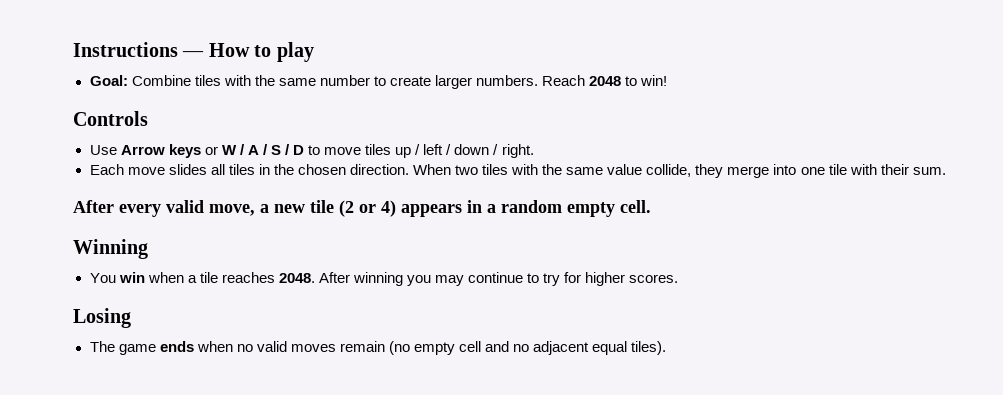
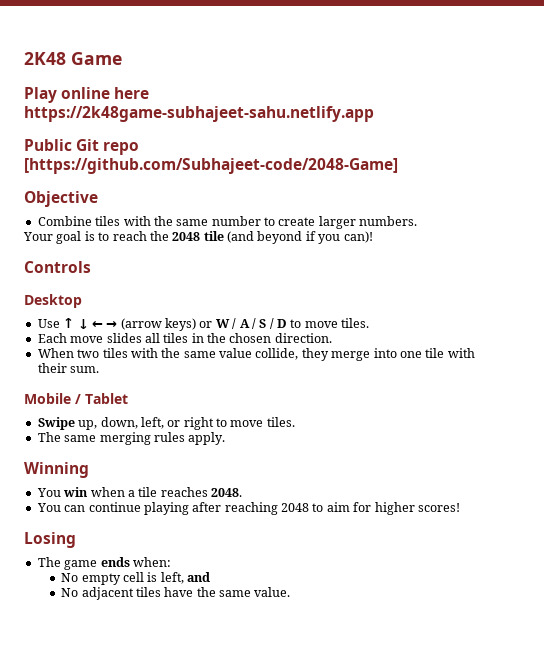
- Instructions — How to play
- Goal: Combine tiles with the same number to create larger numbers. Reach 2048 to win!
+ 2K48 Game
+ Play online here https://2k48game-subhajeet-sahu.netlify.app
+ Public Git repo [https://github.com/Subhajeet-code/2048-Game]
+ Objective
+ Combine tiles with the same number to create larger numbers.
+ Your goal is to reach the 2048 tile (and beyond if you can)!
+ Desktop
- Use Arrow keys or W / A / S / D to move tiles up / left / down / right.
+ Use ↑ ↓ ← → (arrow keys) or W / A / S / D to move tiles.
- Each move slides all tiles in the chosen direction. When two tiles with the same value collide, they merge into one tile with their sum.
+ Each move slides all tiles in the chosen direction.
+ When two tiles with the same value collide, they merge into one tile with their sum.
- After every valid move, a new tile (2 or 4) appears in a random empty cell.
+ Mobile / Tablet
+ Swipe up, down, left, or right to move tiles.
+ The same merging rules apply.
- You win when a tile reaches 2048. After winning you may continue to try for higher scores.
+ You win when a tile reaches 2048.
+ You can continue playing after reaching 2048 to aim for higher scores!
- The game ends when no valid moves remain (no empty cell and no adjacent equal tiles).
+ The game ends when:
+ No empty cell is left, and
+ No adjacent tiles have the same value.

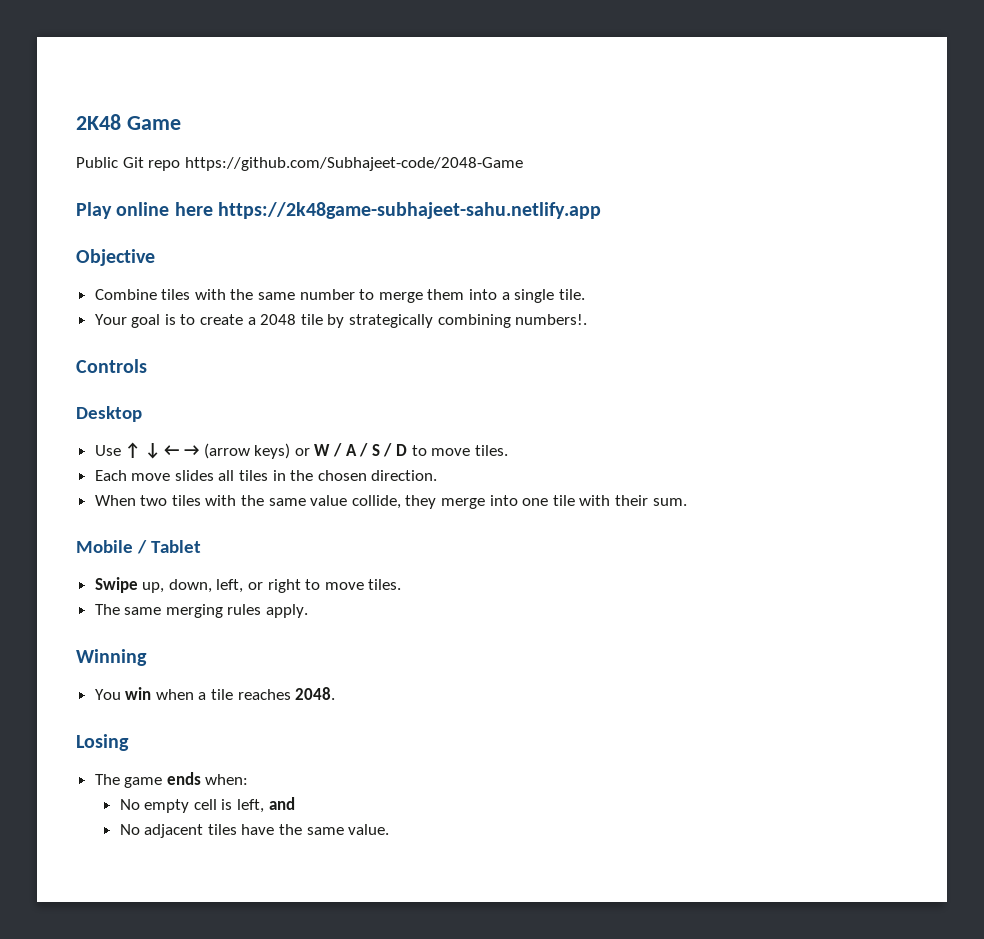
+ Public Git repo https://github.com/Subhajeet-code/2048-Game
- Public Git repo [https://github.com/Subhajeet-code/2048-Game]
- Combine tiles with the same number to create larger numbers.
- Your goal is to reach the 2048 tile (and beyond if you can)!
+ Combine tiles with the same number to merge them into a single tile.
+ Your goal is to create a 2048 tile by strategically combining numbers!.
- You can continue playing after reaching 2048 to aim for higher scores!

